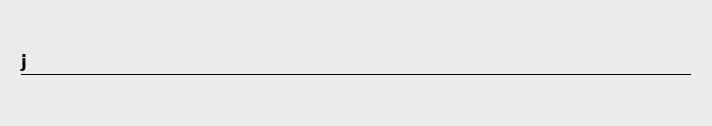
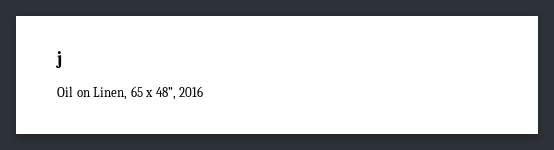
+ Oil on Linen, 65 x 48”, 2016

